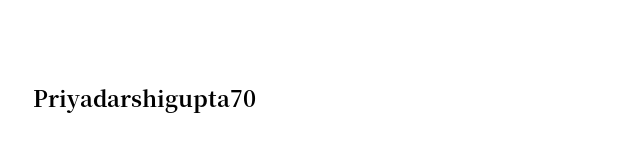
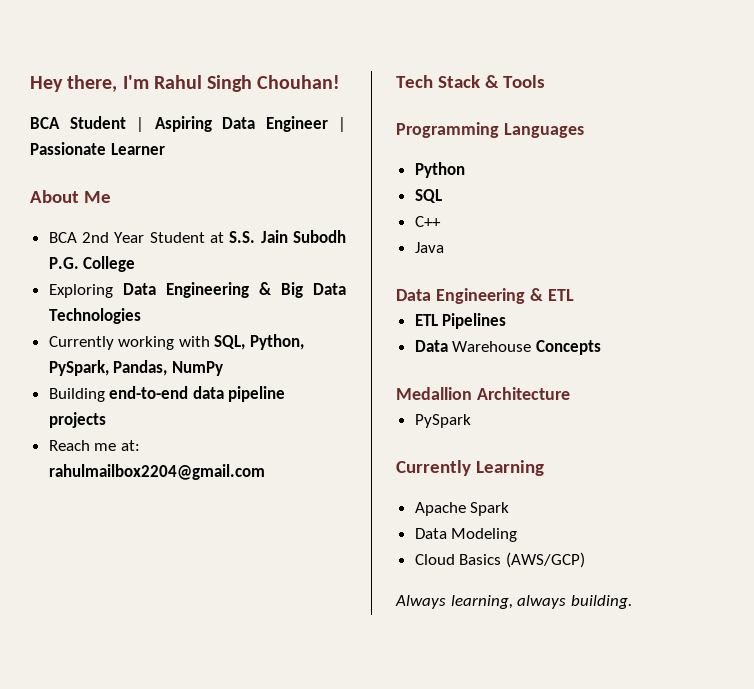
- Priyadarshigupta70
+ Hey there, I'm Rahul Singh Chouhan!
+ BCA Student | Aspiring Data Engineer | Passionate Learner
+ About Me
+ BCA 2nd Year Student at S.S. Jain Subodh P.G. College
+ Exploring Data Engineering & Big Data Technologies
+ Currently working with SQL, Python, PySpark, Pandas, NumPy
+ Building end-to-end data pipeline projects
+ Reach me at: rahulmailbox2204@gmail.com
+ Tech Stack & Tools
+ Programming Languages
+ Python
+ SQL
+ C++
+ Java
+ Data Engineering & ETL
+ ETL Pipelines
+ Data Warehouse Concepts
+ Medallion Architecture
+ PySpark
+ Currently Learning
+ Apache Spark
+ Data Modeling
+ Cloud Basics (AWS/GCP)
+ Always learning, always building.

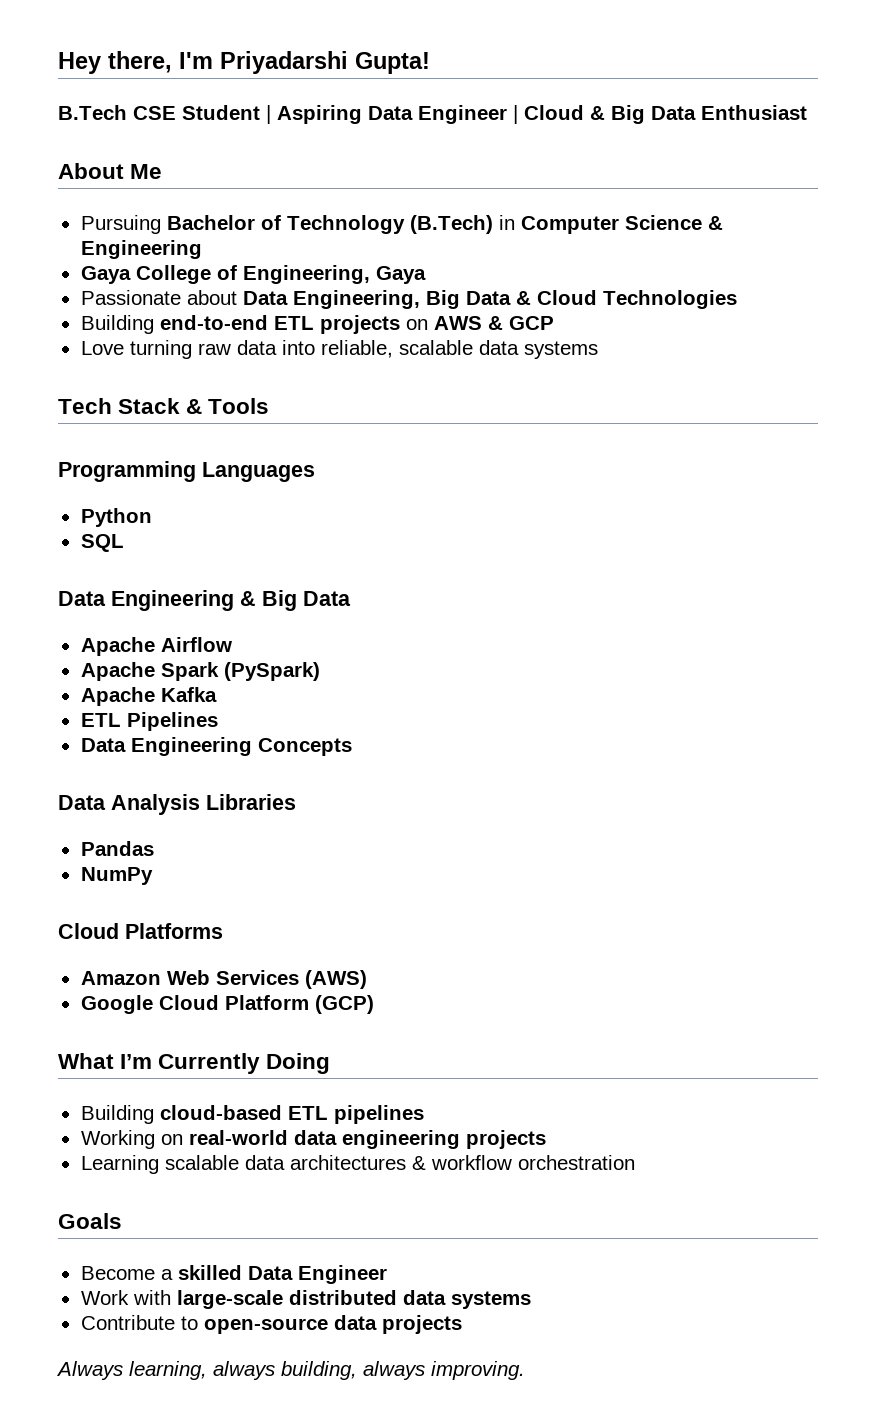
- Hey there, I'm Rahul Singh Chouhan!
- BCA Student | Aspiring Data Engineer | Passionate Learner
+ Hey there, I'm Priyadarshi Gupta!
+ B.Tech CSE Student | Aspiring Data Engineer | Cloud & Big Data Enthusiast
  About Me
- BCA 2nd Year Student at S.S. Jain Subodh P.G. College
- Exploring Data Engineering & Big Data Technologies
- Currently working with SQL, Python, PySpark, Pandas, NumPy
- Building end-to-end data pipeline projects
- Reach me at: rahulmailbox2204@gmail.com
+ Pursuing Bachelor of Technology (B.Tech) in Computer Science & Engineering
+ Gaya College of Engineering, Gaya
+ Passionate about Data Engineering, Big Data & Cloud Technologies
+ Building end-to-end ETL projects on AWS & GCP
+ Love turning raw data into reliable, scalable data systems
- C++
- Java
- Data Engineering & ETL
+ Data Engineering & Big Data
+ Apache Airflow
+ Apache Spark (PySpark)
+ Apache Kafka
- Data Warehouse Concepts
+ Data Engineering Concepts
- Medallion Architecture
- PySpark
- Currently Learning
- Apache Spark
- Data Modeling
- Cloud Basics (AWS/GCP)
+ Data Analysis Libraries
+ Pandas
+ NumPy
+ Cloud Platforms
+ Amazon Web Services (AWS)
+ Google Cloud Platform (GCP)
+ What I’m Currently Doing
+ Building cloud-based ETL pipelines
+ Working on real-world data engineering projects
+ Learning scalable data architectures & workflow orchestration
+ Goals
+ Become a skilled Data Engineer
+ Work with large-scale distributed data systems
+ Contribute to open-source data projects
- Always learning, always building.
+ Always learning, always building, always improving.

